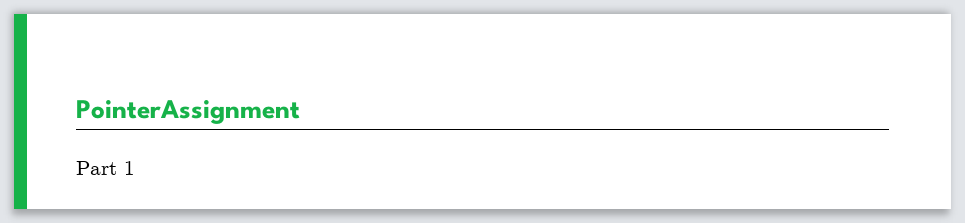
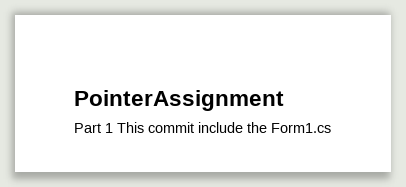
- Part 1
+ Part 1 This commit include the Form1.cs

